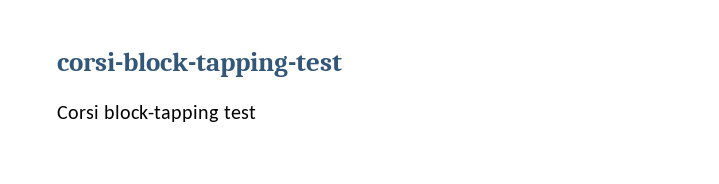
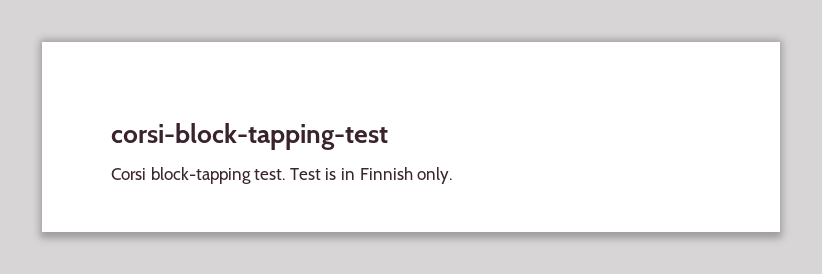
- Corsi block-tapping test
+ Corsi block-tapping test. Test is in Finnish only.

